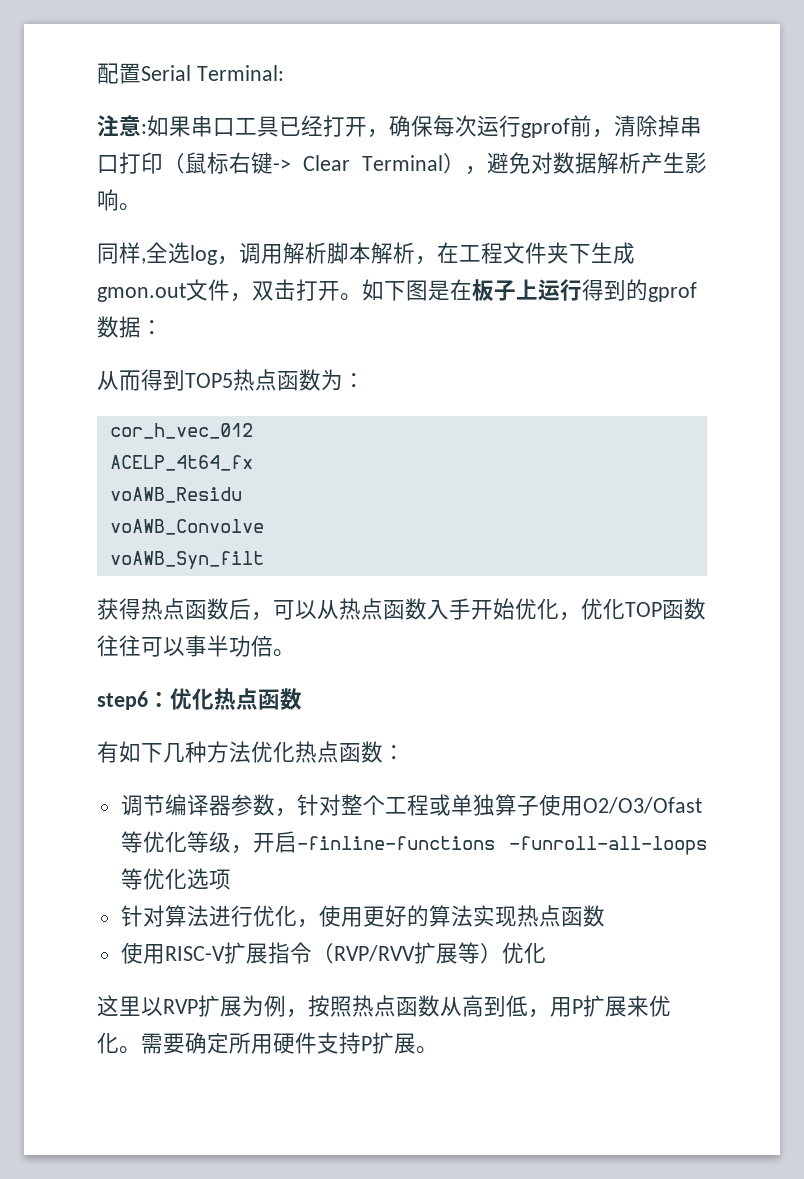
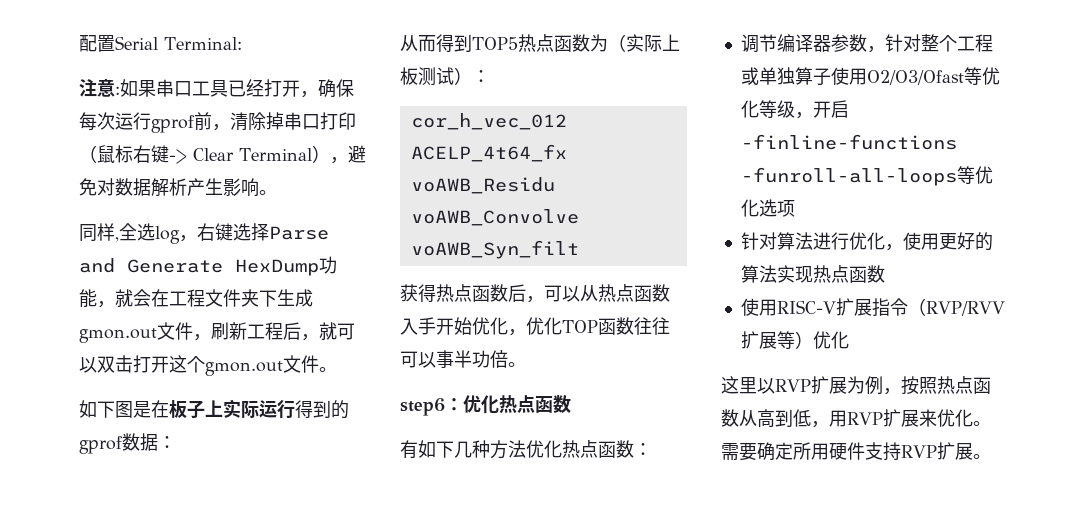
- 同样,全选log，调用解析脚本解析，在工程文件夹下生成gmon.out文件，双击打开。如下图是在板子上运行得到的gprof数据：
+ 同样,全选log，右键选择Parse and Generate HexDump功能，就会在工程文件夹下生成gmon.out文件，刷新工程后，就可以双击打开这个gmon.out文件。
+ 如下图是在板子上实际运行得到的gprof数据：
- 从而得到TOP5热点函数为：
+ 从而得到TOP5热点函数为（实际上板测试）：
- 这里以RVP扩展为例，按照热点函数从高到低，用P扩展来优化。
+ 这里以RVP扩展为例，按照热点函数从高到低，用RVP扩展来优化。
- 需要确定所用硬件支持P扩展。
+ 需要确定所用硬件支持RVP扩展。

